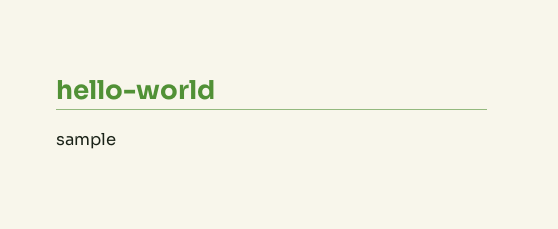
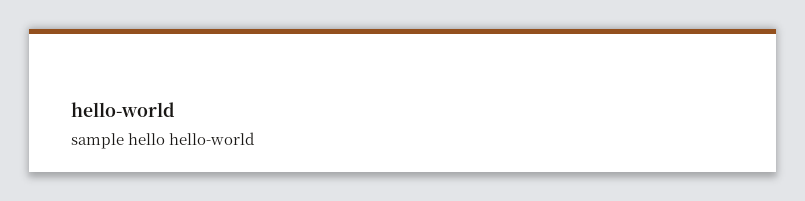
- sample
+ sample hello hello-world

